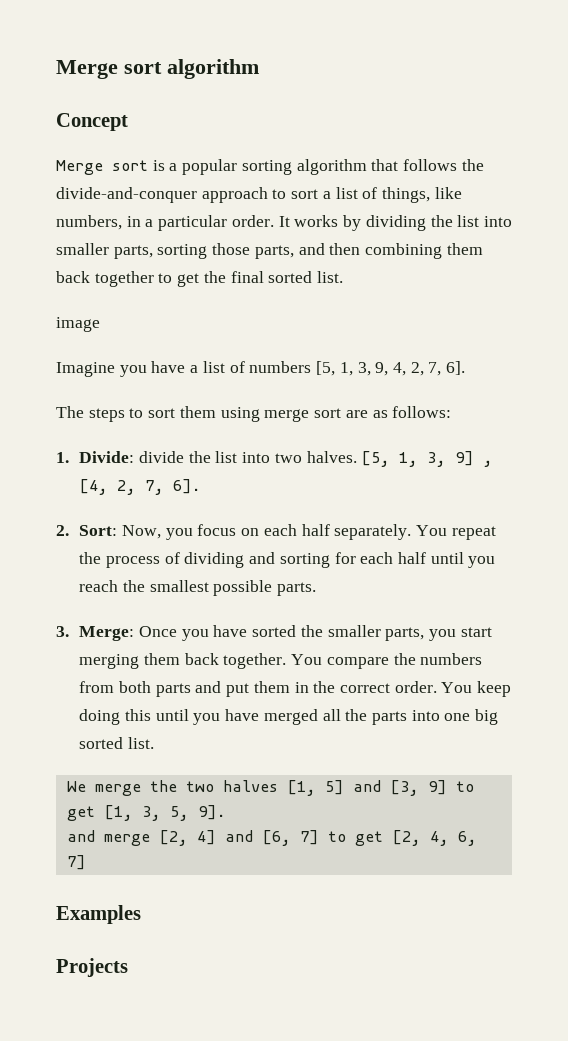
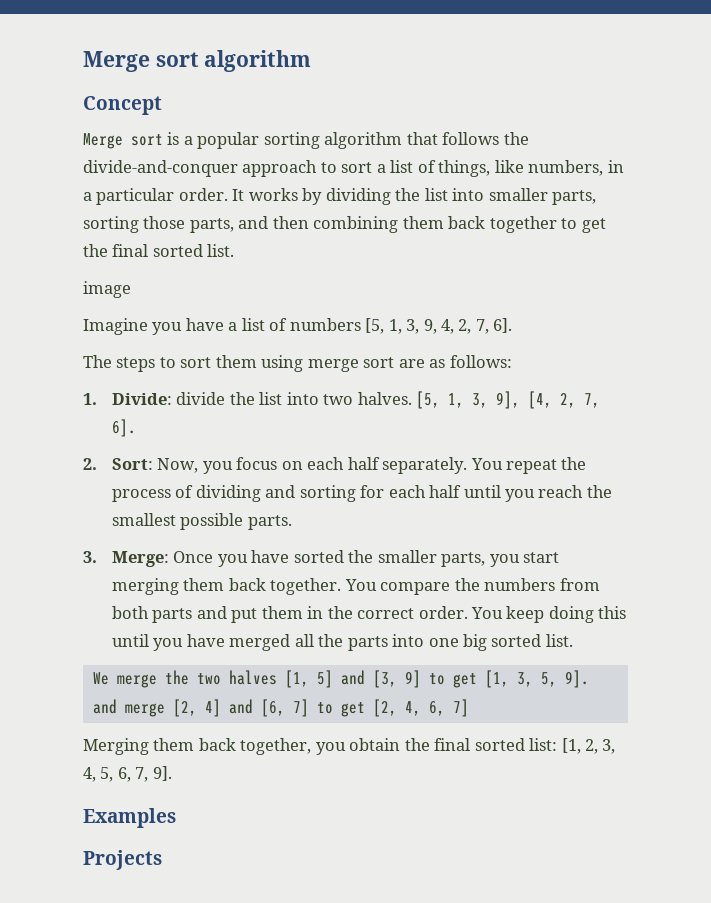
- [5, 1, 3, 9] , [4, 2, 7, 6].
+ [5, 1, 3, 9], [4, 2, 7, 6].
+ Merging them back together, you obtain the final sorted list: [1, 2, 3, 4, 5, 6, 7, 9].

